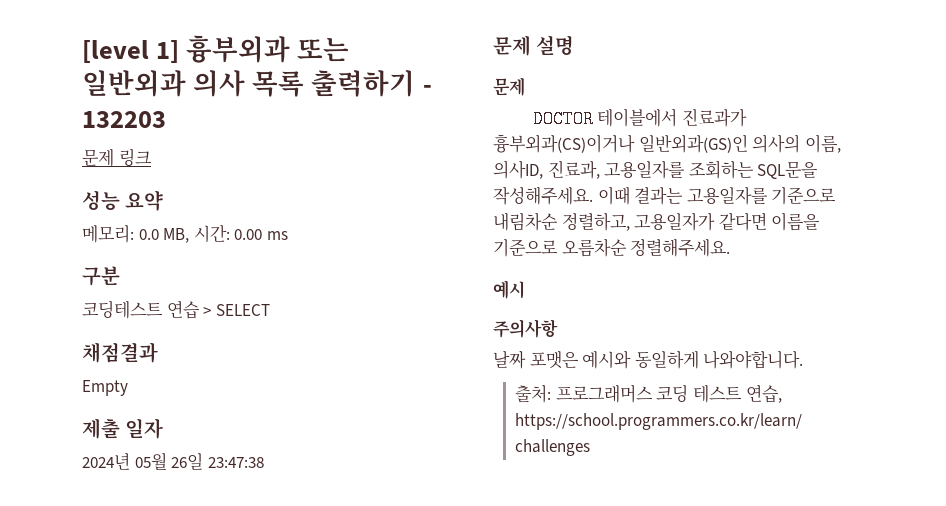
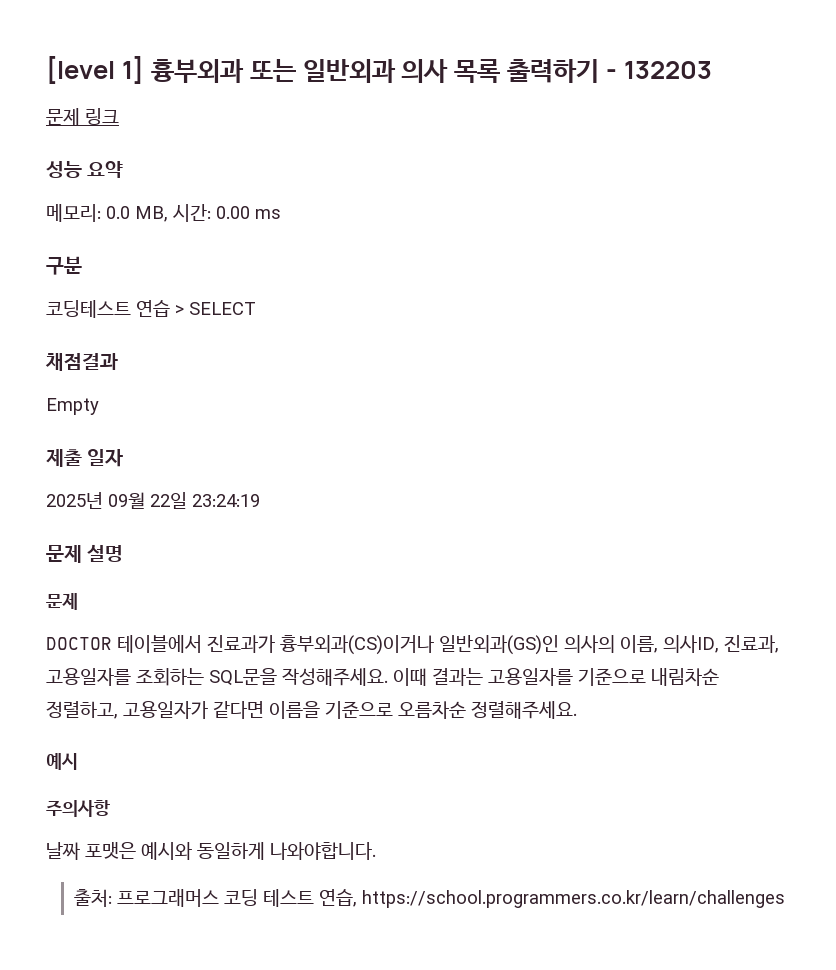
- 2024년 05월 26일 23:47:38
+ 2025년 09월 22일 23:24:19

